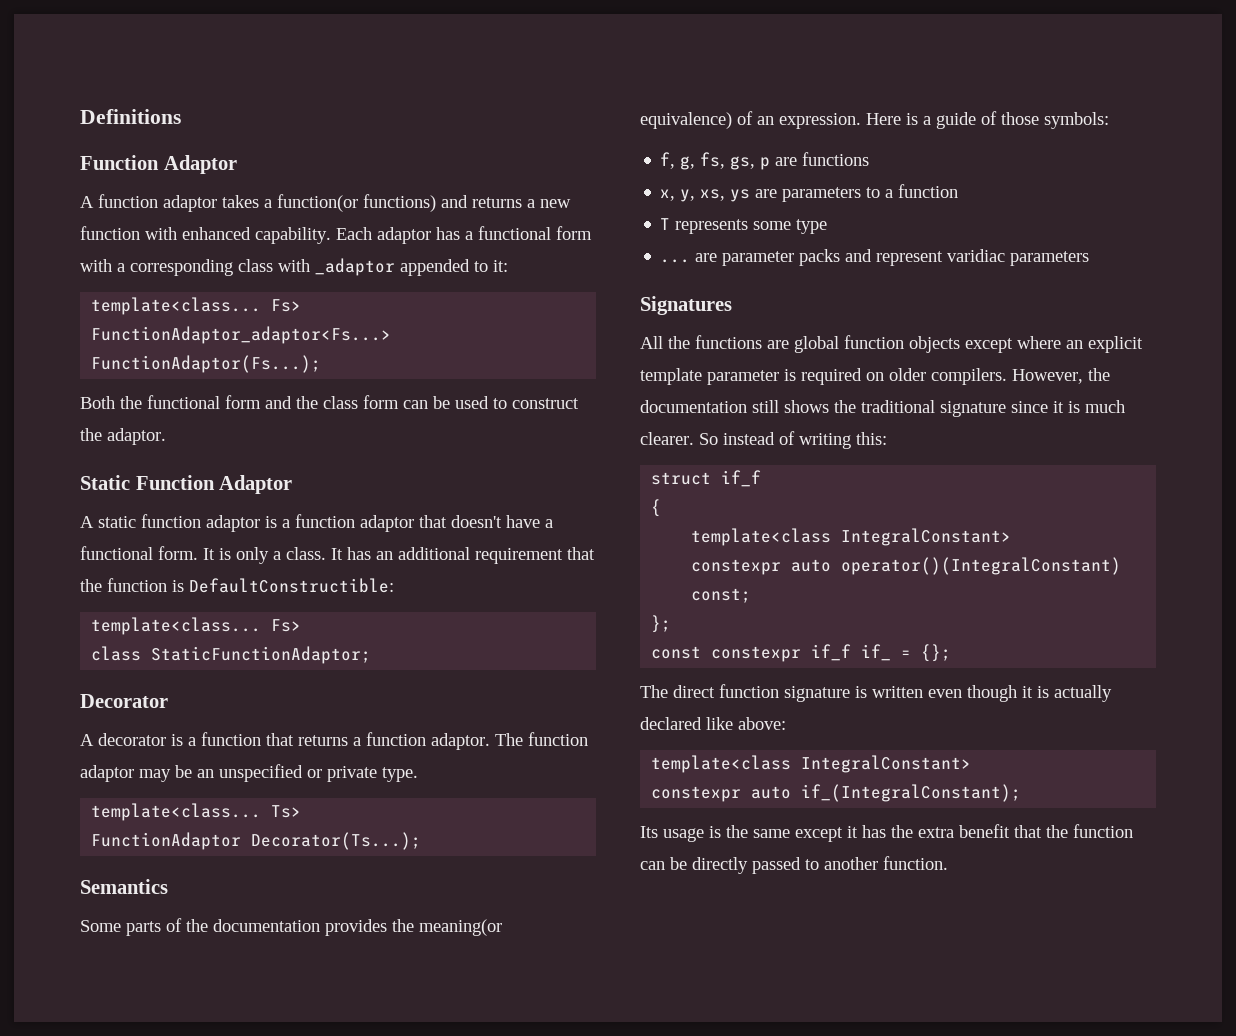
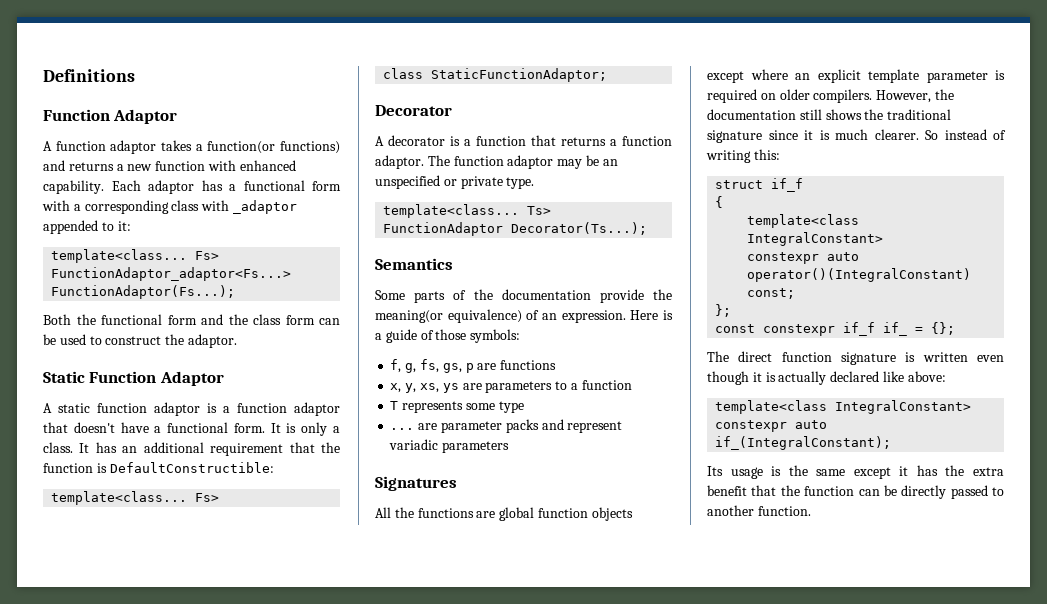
- Some parts of the documentation provides the meaning(or equivalence) of an expression.
+ Some parts of the documentation provide the meaning(or equivalence) of an expression.
- ... are parameter packs and represent varidiac parameters
+ ... are parameter packs and represent variadic parameters

